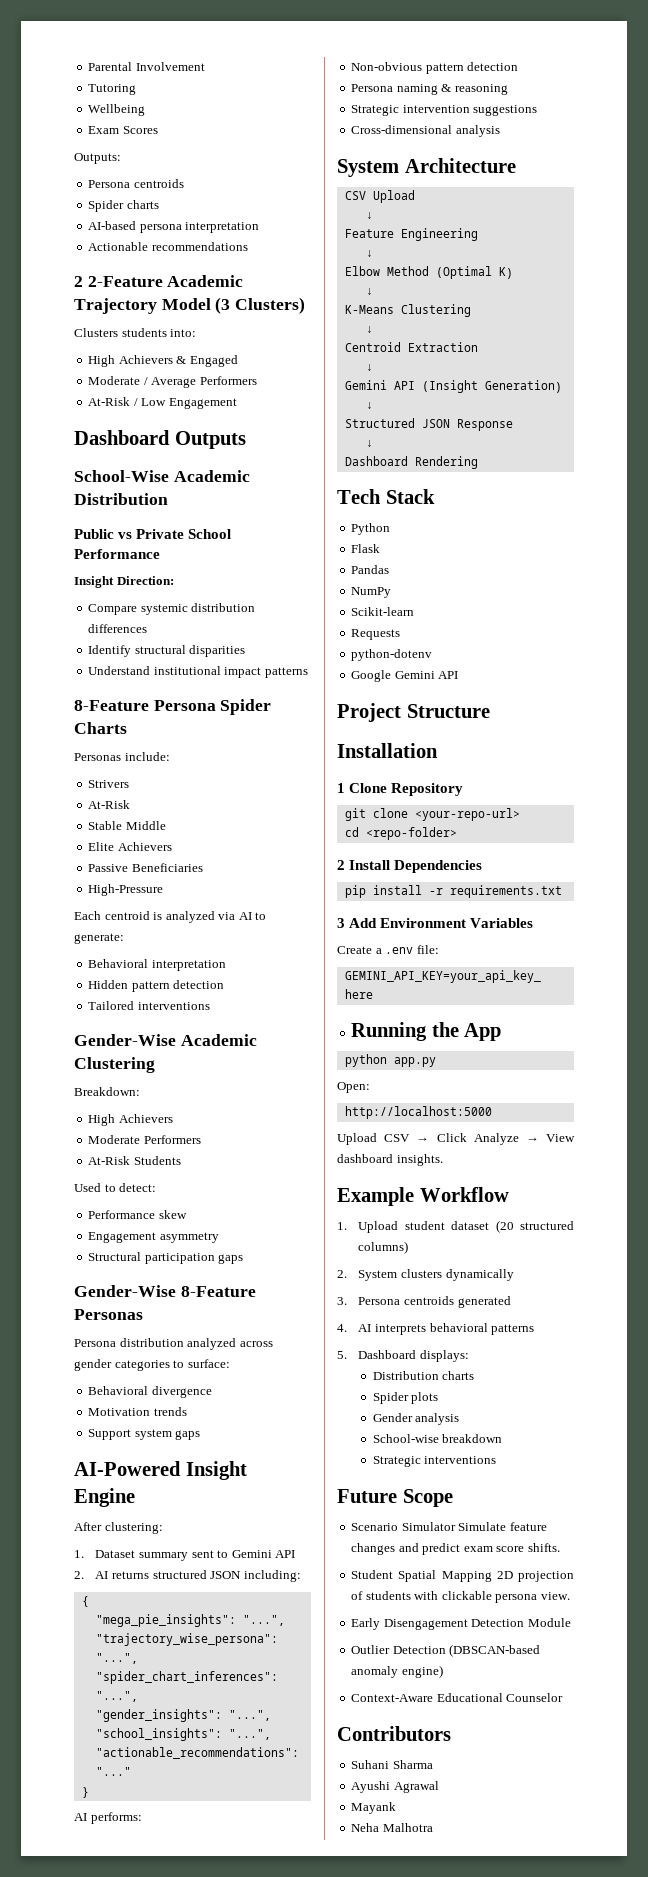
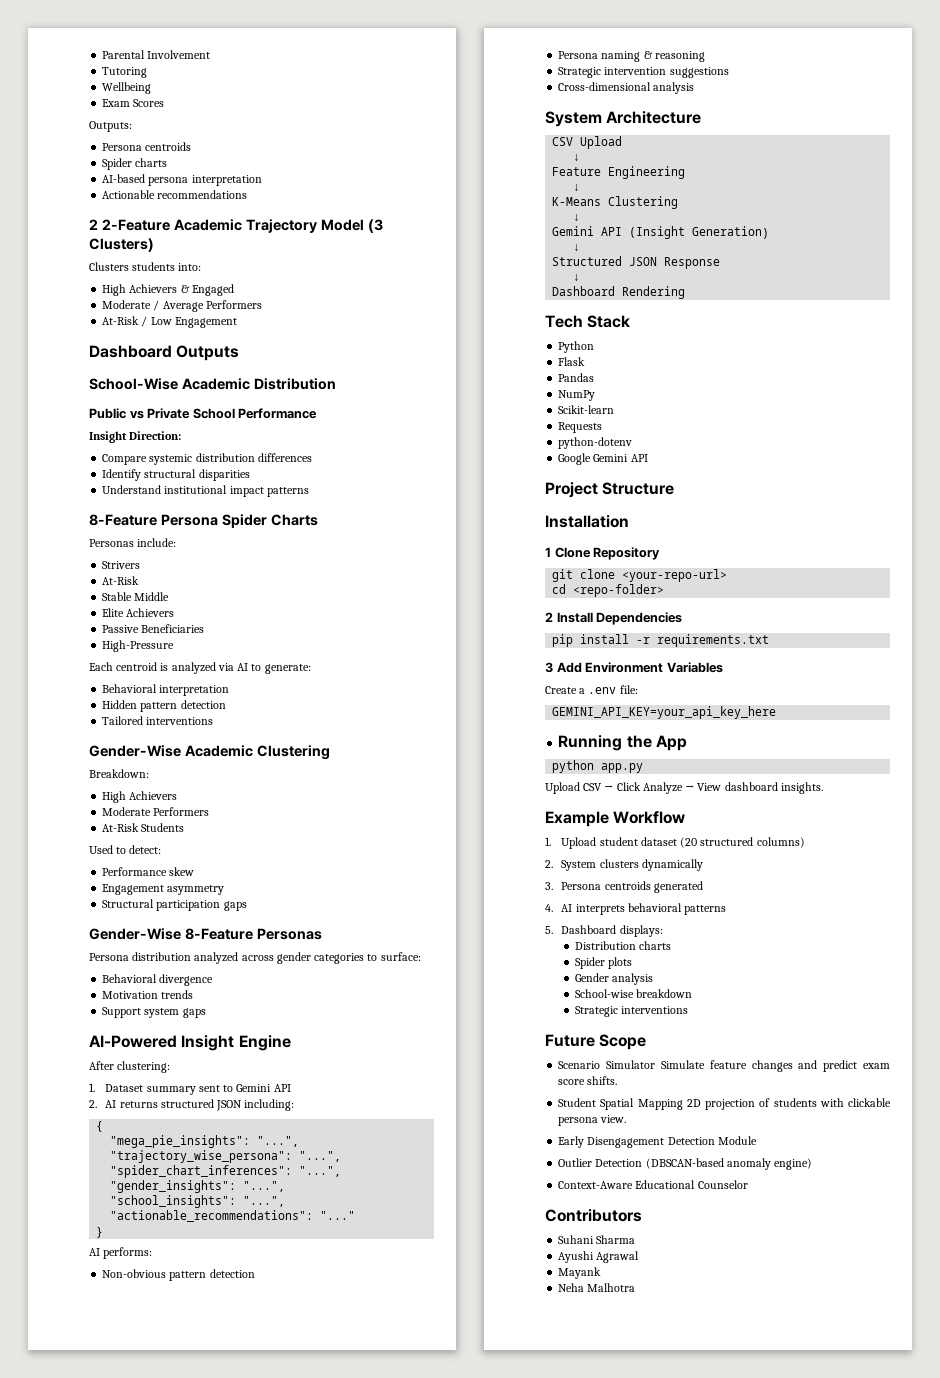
- Elbow Method (Optimal K)
- ↓
- Centroid Extraction
- ↓
- Open:
- http://localhost:5000

